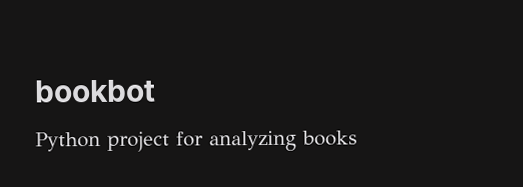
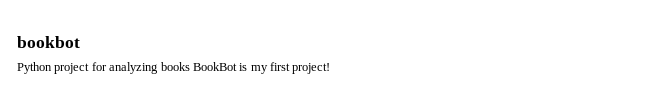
- Python project for analyzing books
+ Python project for analyzing books BookBot is my first project!

